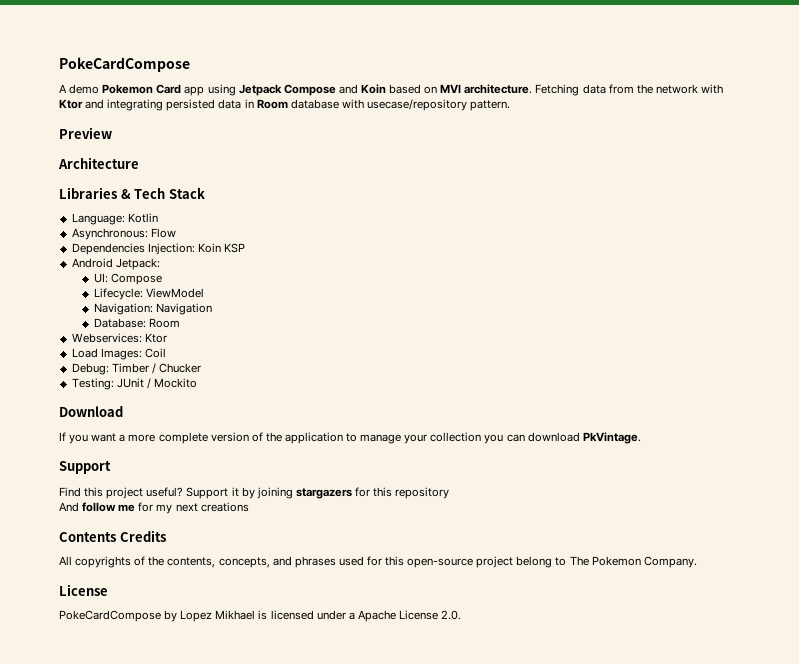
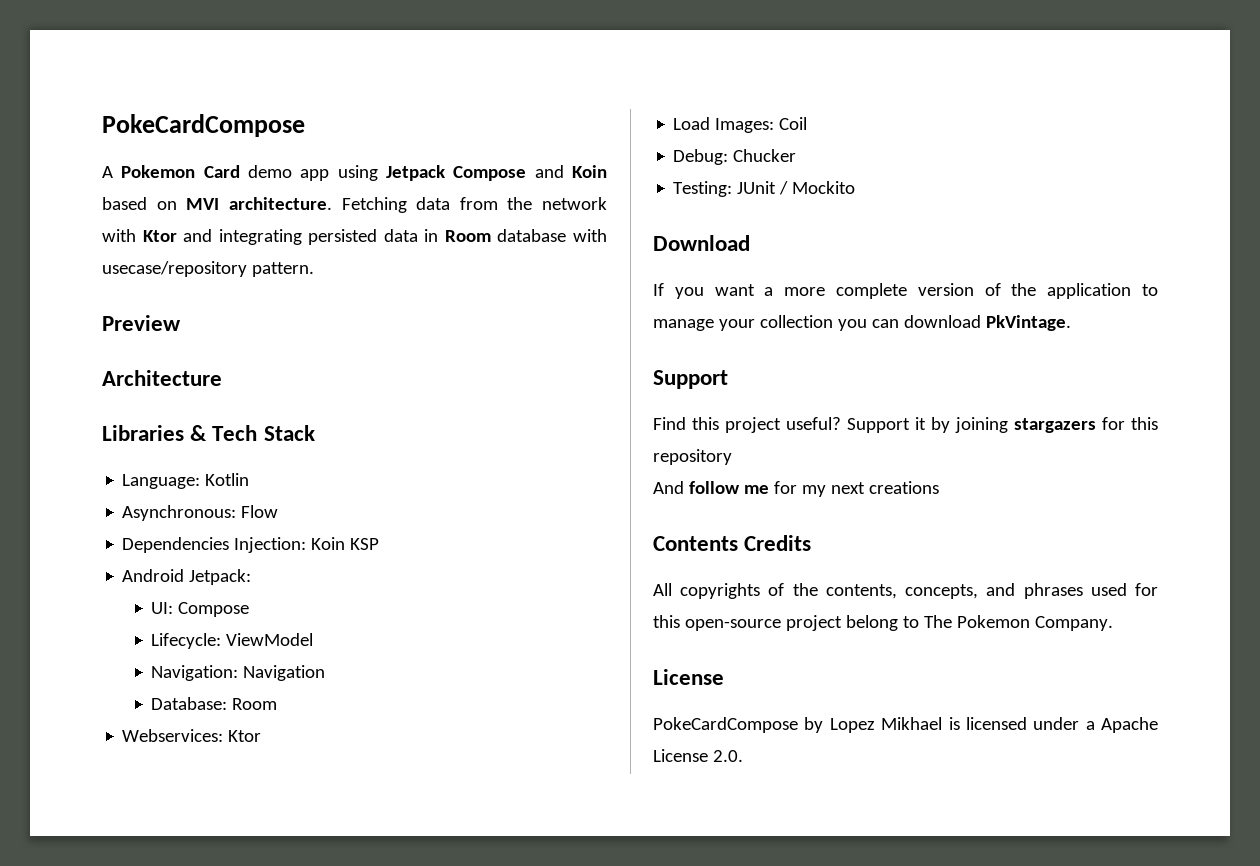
- A demo Pokemon Card app using Jetpack Compose and Koin based on MVI architecture.
+ A Pokemon Card demo app using Jetpack Compose and Koin based on MVI architecture.
- Debug: Timber / Chucker
+ Debug: Chucker

